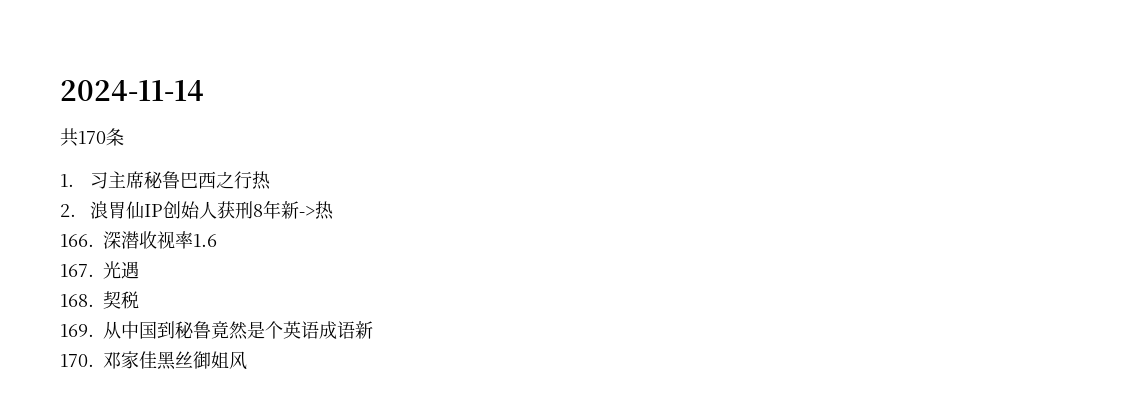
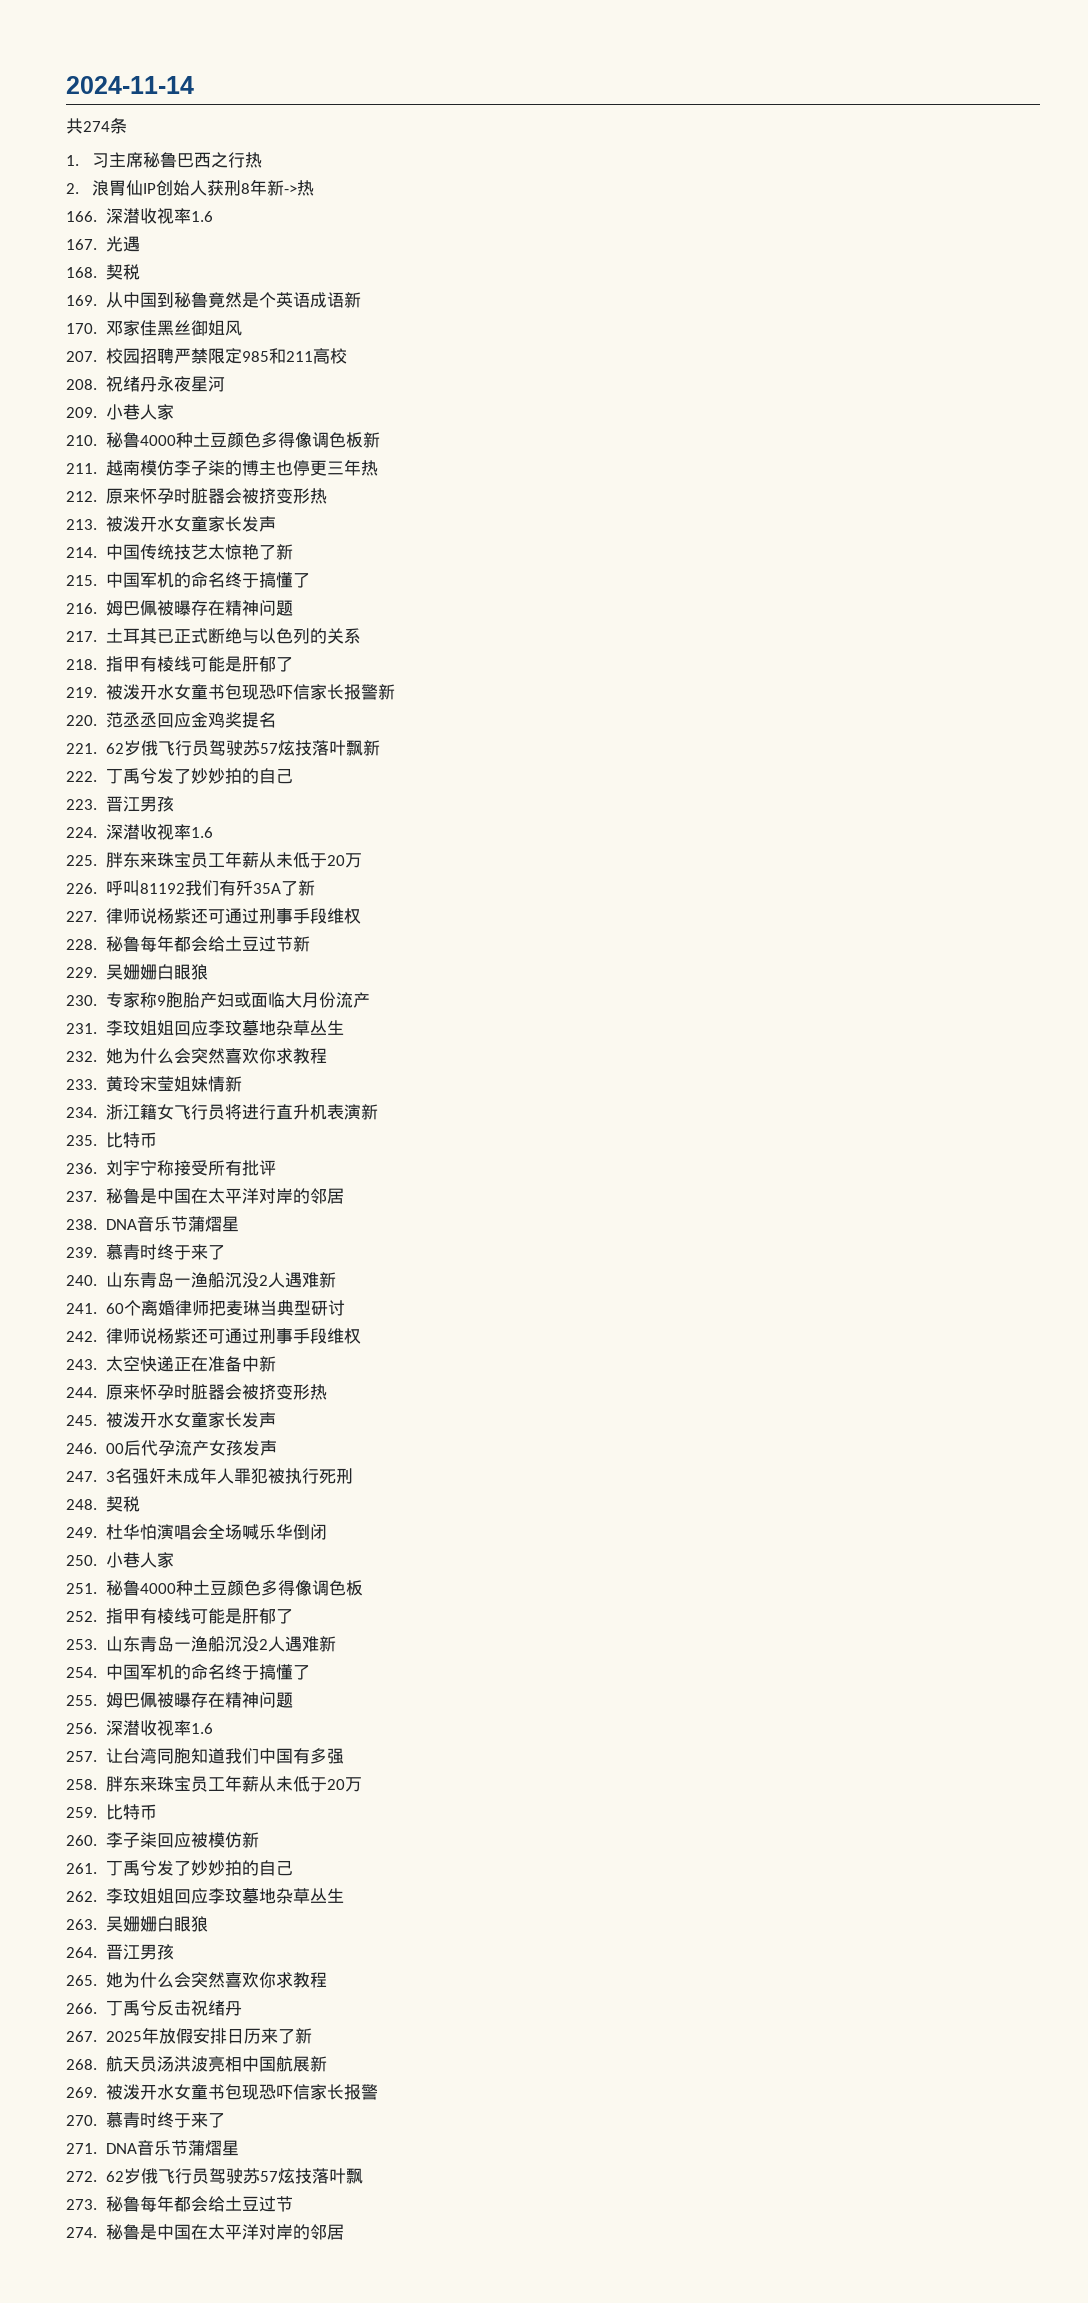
- 共170条
+ 共274条
+ 207.校园招聘严禁限定985和211高校
+ 208.祝绪丹永夜星河
+ 209.小巷人家
+ 210.秘鲁4000种土豆颜色多得像调色板新
+ 211.越南模仿李子柒的博主也停更三年热
+ 212.原来怀孕时脏器会被挤变形热
+ 213.被泼开水女童家长发声
+ 214.中国传统技艺太惊艳了新
+ 215.中国军机的命名终于搞懂了
+ 216.姆巴佩被曝存在精神问题
+ 217.土耳其已正式断绝与以色列的关系
+ 218.指甲有棱线可能是肝郁了
+ 219.被泼开水女童书包现恐吓信家长报警新
+ 220.范丞丞回应金鸡奖提名
+ 221. 62岁俄飞行员驾驶苏57炫技落叶飘新
+ 222.丁禹兮发了妙妙拍的自己
+ 223.晋江男孩
+ 224.深潜收视率1.6
+ 225.胖东来珠宝员工年薪从未低于20万
+ 226.呼叫81192我们有歼35A了新
+ 227.律师说杨紫还可通过刑事手段维权
+ 228.秘鲁每年都会给土豆过节新
+ 229.吴姗姗白眼狼
+ 230.专家称9胞胎产妇或面临大月份流产
+ 231.李玟姐姐回应李玟墓地杂草丛生
+ 232.她为什么会突然喜欢你求教程
+ 233.黄玲宋莹姐妹情新
+ 234.浙江籍女飞行员将进行直升机表演新
+ 235.比特币
+ 236.刘宇宁称接受所有批评
+ 237.秘鲁是中国在太平洋对岸的邻居
+ 238. DNA音乐节蒲熠星
+ 239.慕青时终于来了
+ 240.山东青岛一渔船沉没2人遇难新
+ 241. 60个离婚律师把麦琳当典型研讨
+ 242.律师说杨紫还可通过刑事手段维权
+ 243.太空快递正在准备中新
+ 244.原来怀孕时脏器会被挤变形热
+ 245.被泼开水女童家长发声
+ 246. 00后代孕流产女孩发声
+ 247. 3名强奸未成年人罪犯被执行死刑
+ 248.契税
+ 249.杜华怕演唱会全场喊乐华倒闭
+ 250.小巷人家
+ 251.秘鲁4000种土豆颜色多得像调色板
+ 252.指甲有棱线可能是肝郁了
+ 253.山东青岛一渔船沉没2人遇难新
+ 254.中国军机的命名终于搞懂了
+ 255.姆巴佩被曝存在精神问题
+ 256.深潜收视率1.6
+ 257.让台湾同胞知道我们中国有多强
+ 258.胖东来珠宝员工年薪从未低于20万
+ 259.比特币
+ 260.李子柒回应被模仿新
+ 261.丁禹兮发了妙妙拍的自己
+ 262.李玟姐姐回应李玟墓地杂草丛生
+ 263.吴姗姗白眼狼
+ 264.晋江男孩
+ 265.她为什么会突然喜欢你求教程
+ 266.丁禹兮反击祝绪丹
+ 267. 2025年放假安排日历来了新
+ 268.航天员汤洪波亮相中国航展新
+ 269.被泼开水女童书包现恐吓信家长报警
+ 270.慕青时终于来了
+ 271. DNA音乐节蒲熠星
+ 272. 62岁俄飞行员驾驶苏57炫技落叶飘
+ 273.秘鲁每年都会给土豆过节
+ 274.秘鲁是中国在太平洋对岸的邻居

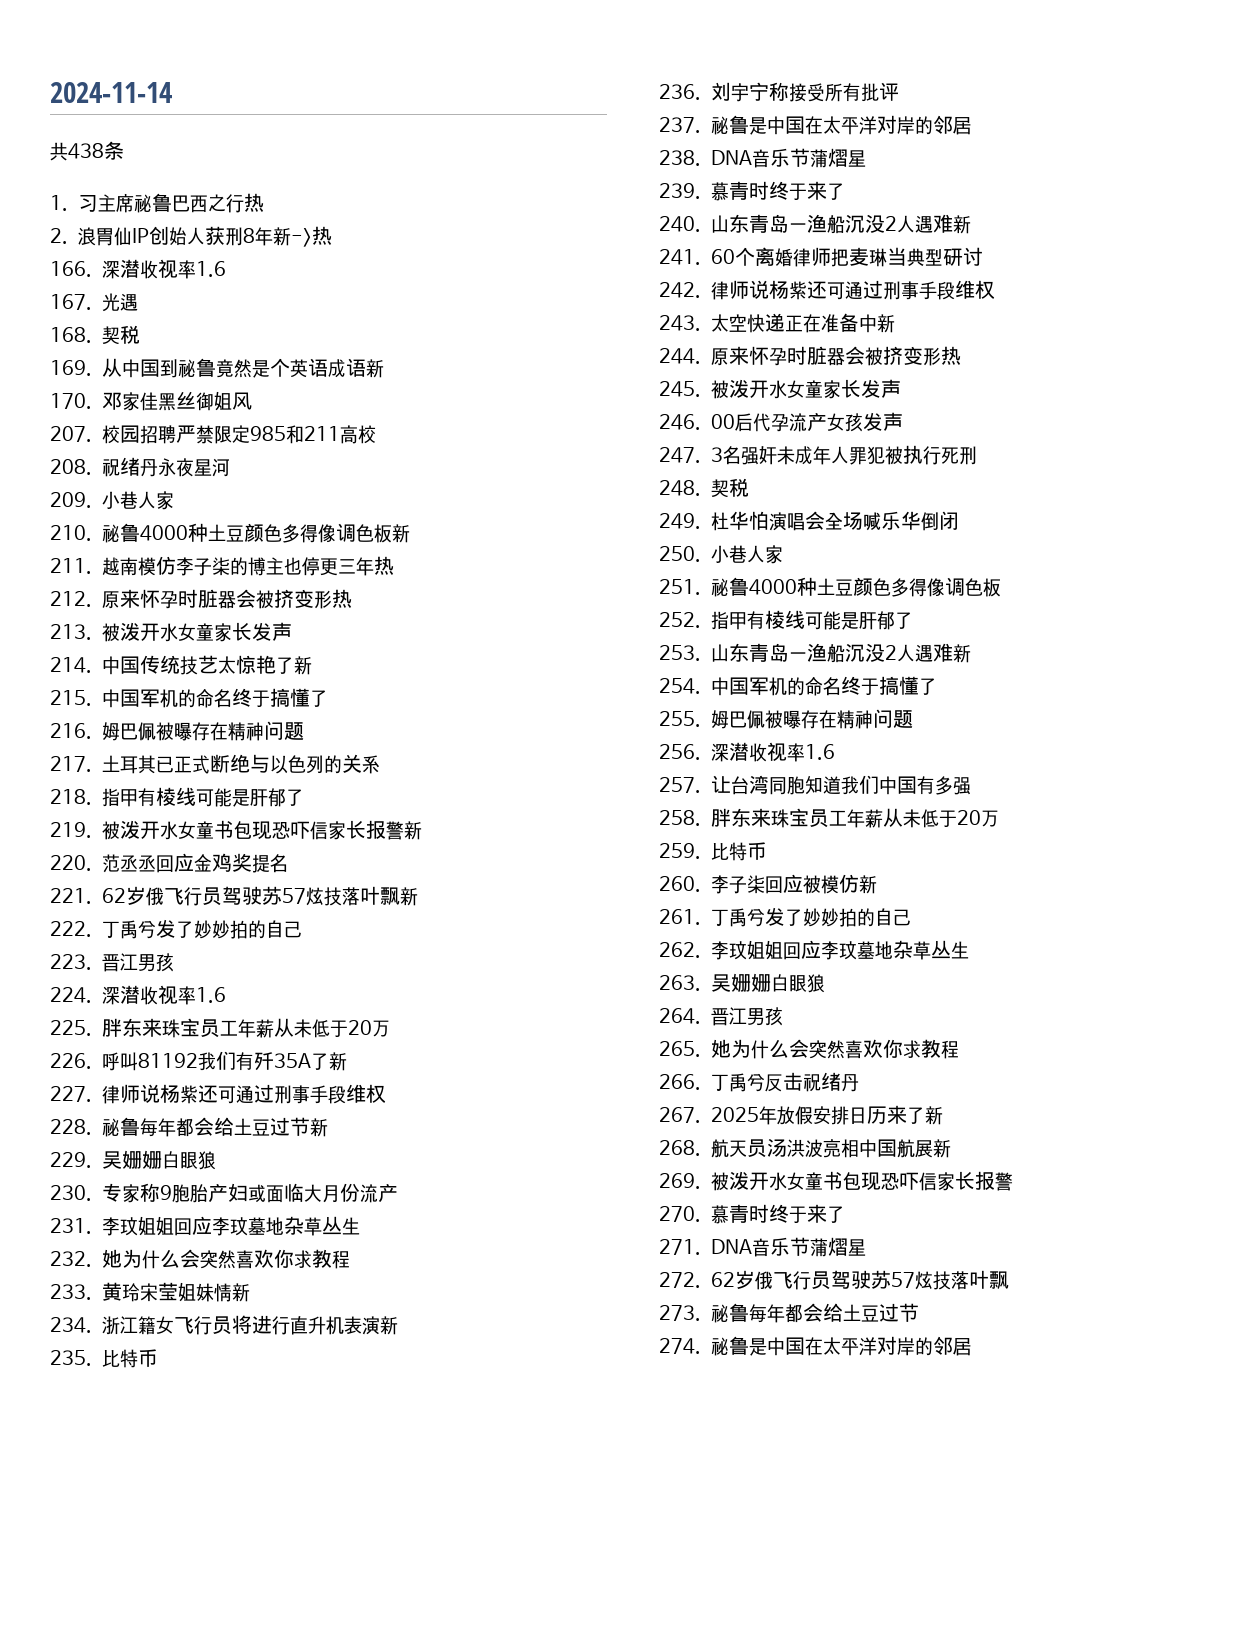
- 共274条
+ 共438条

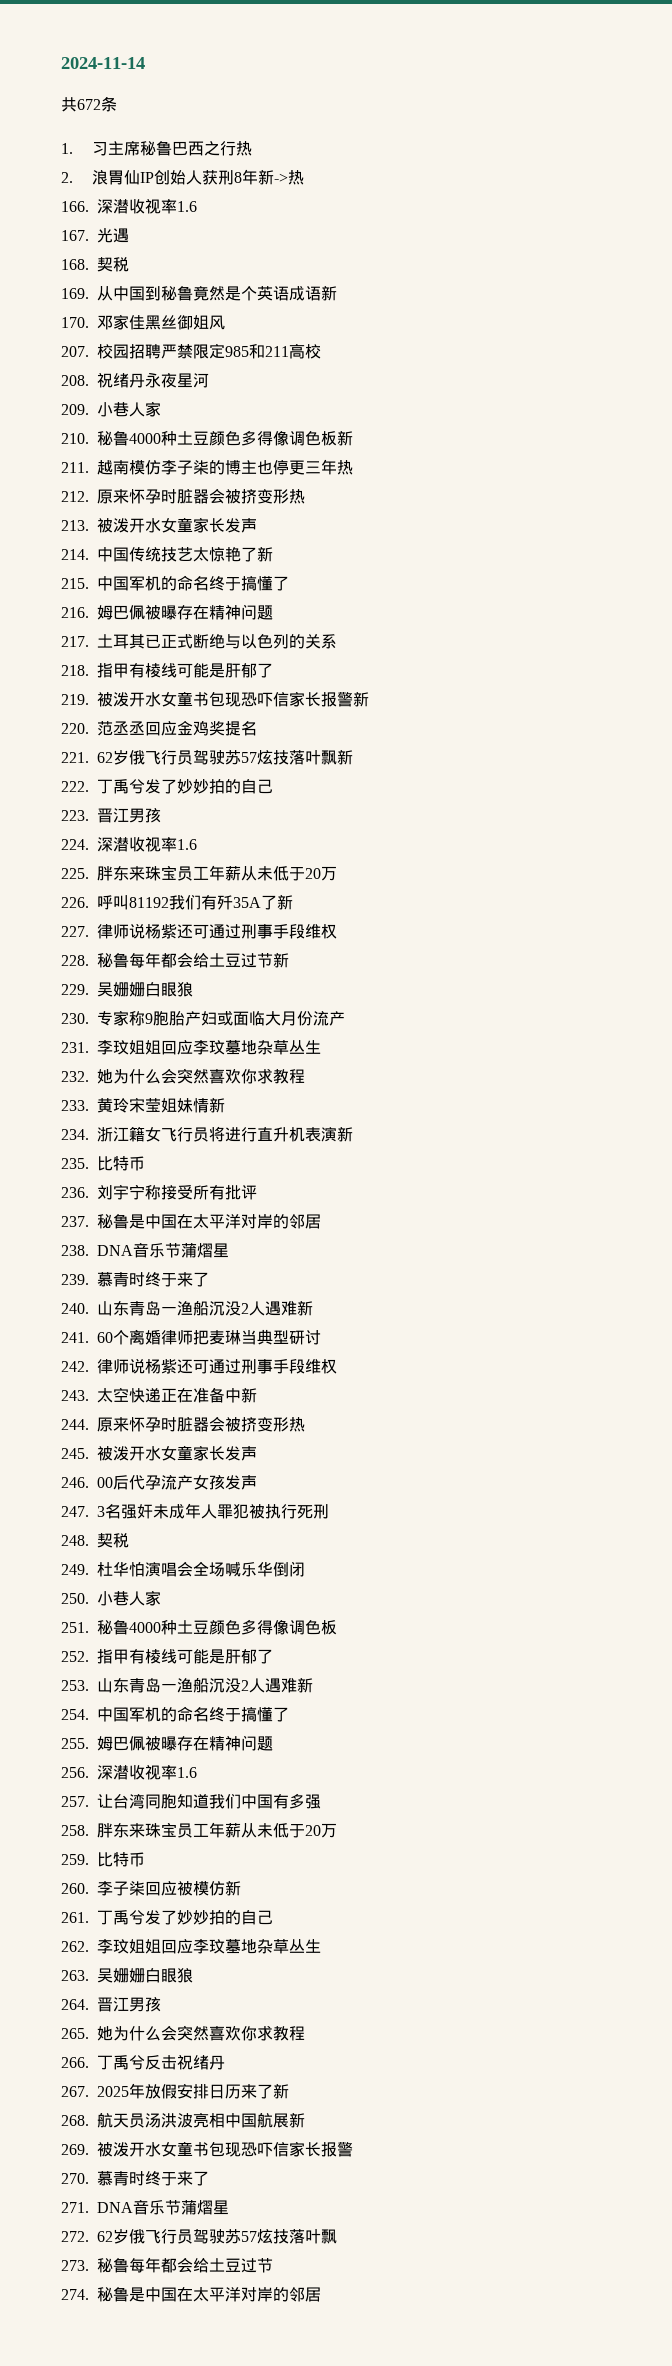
- 共438条
+ 共672条

